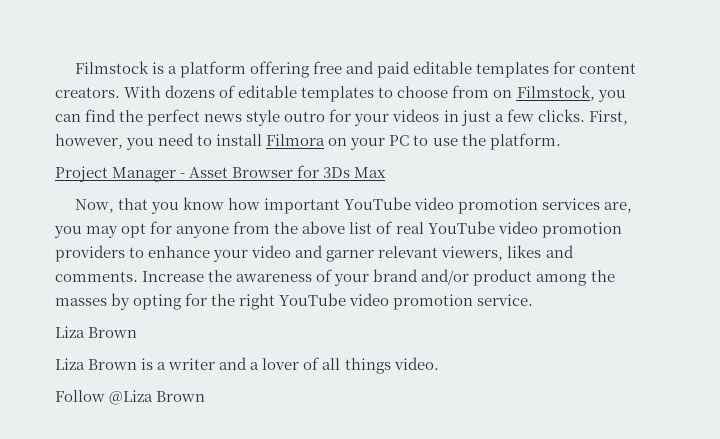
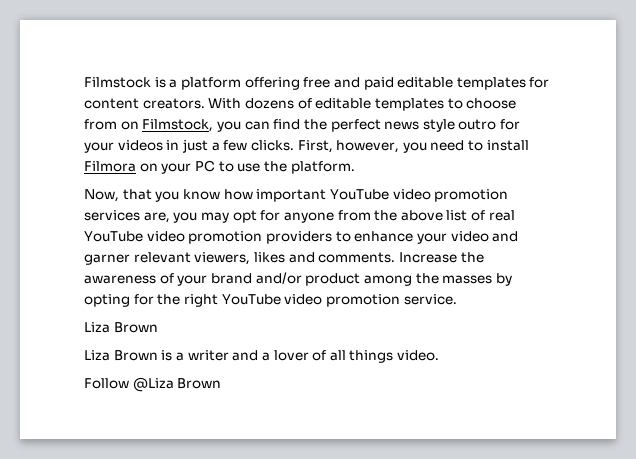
- Project Manager - Asset Browser for 3Ds Max

